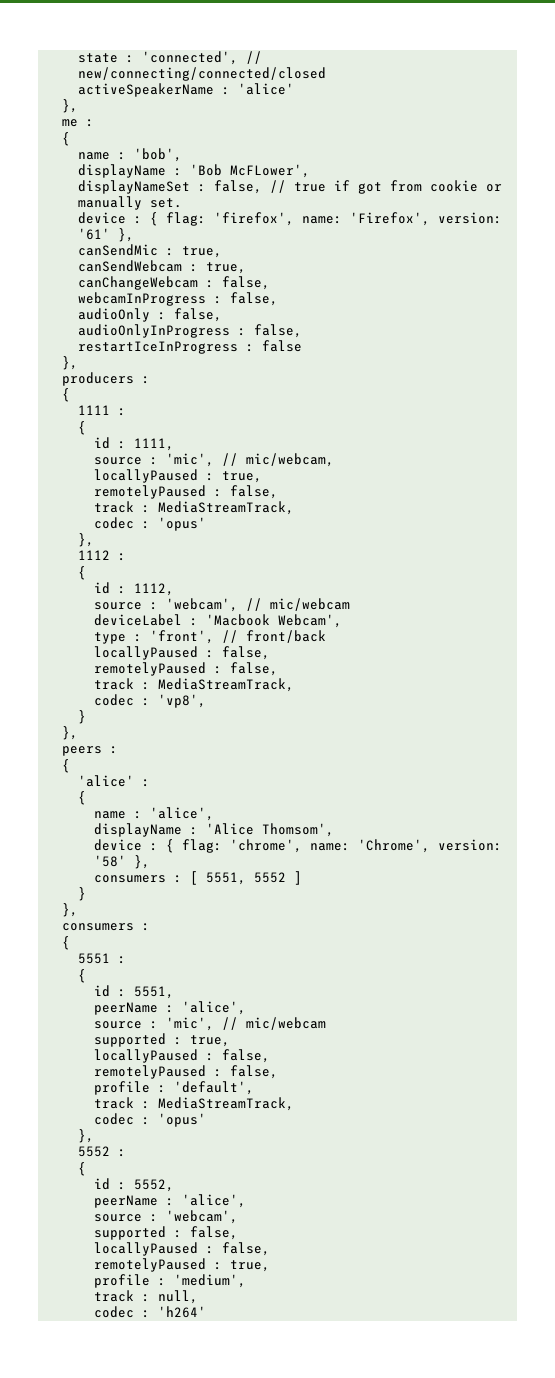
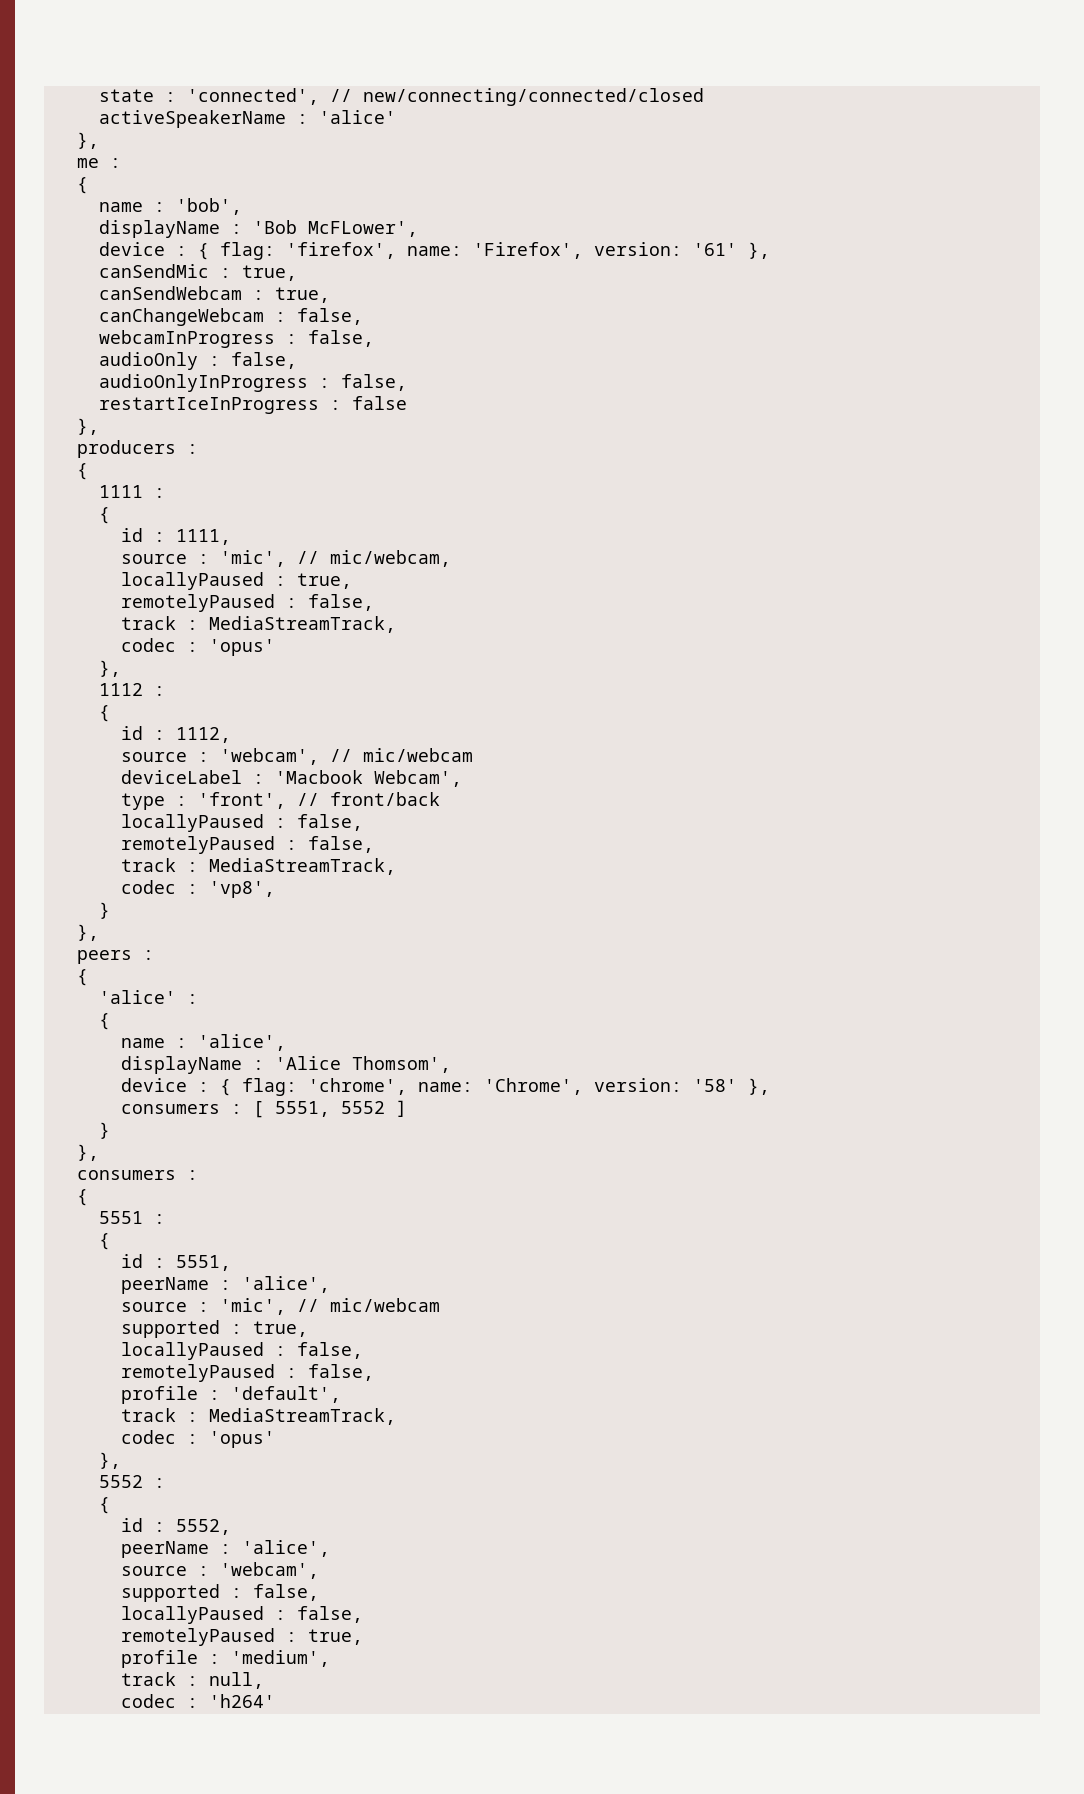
- displayNameSet : false, // true if got from cookie or manually set.

